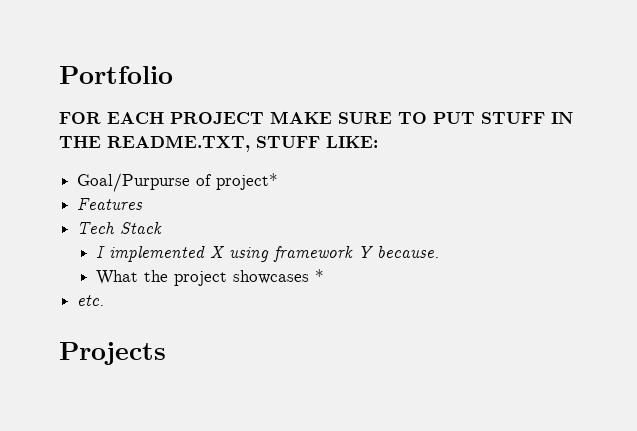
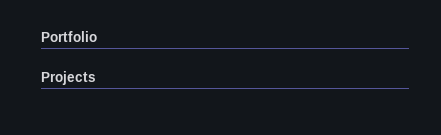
- FOR EACH PROJECT MAKE SURE TO PUT STUFF IN THE README.TXT, STUFF LIKE:
- Goal/Purpurse of project*
- Features
- Tech Stack
- I implemented X using framework Y because.
- What the project showcases *
- etc.

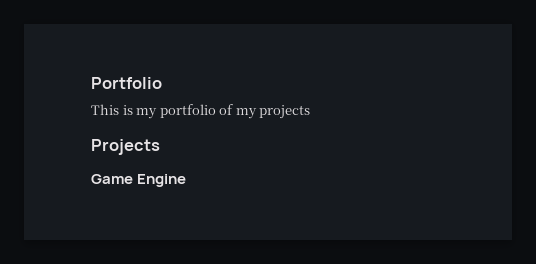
+ This is my portfolio of my projects
+ Game Engine

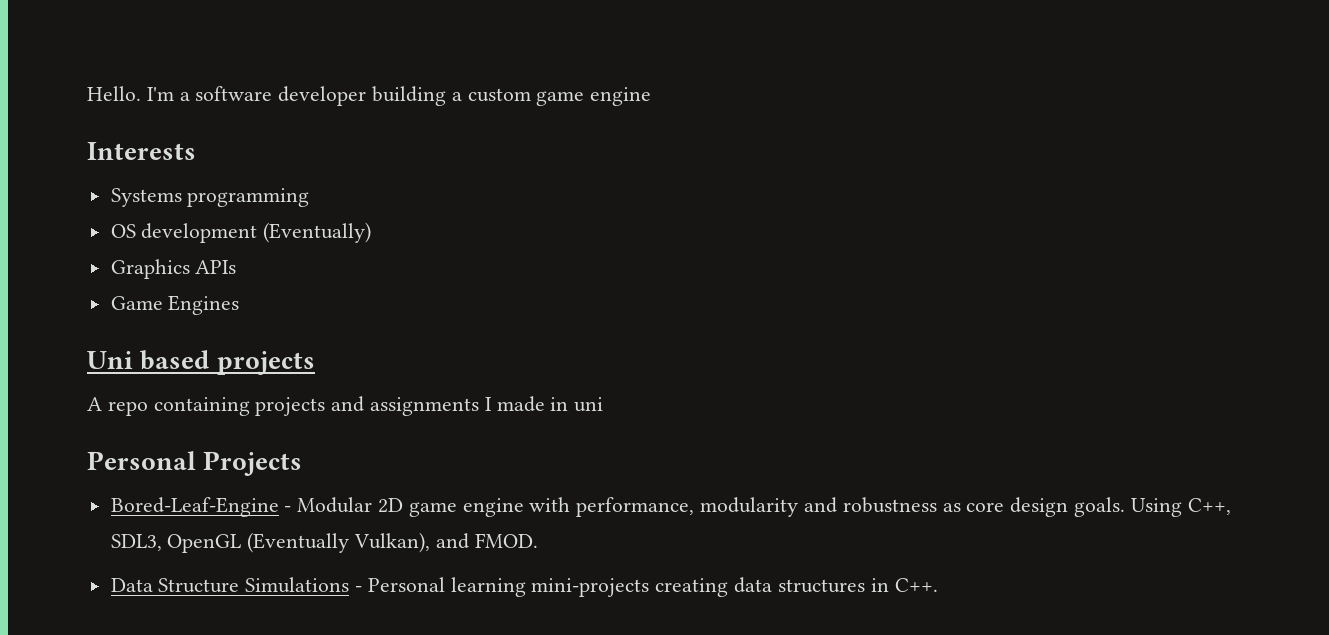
- Portfolio
- This is my portfolio of my projects
- Projects
- Game Engine
+ Hello. I'm a software developer building a custom game engine
+ Interests
+ Systems programming
+ OS development (Eventually)
+ Graphics APIs
+ Game Engines
+ Uni based projects
+ A repo containing projects and assignments I made in uni
+ Personal Projects
+ Bored-Leaf-Engine - Modular 2D game engine with performance, modularity and robustness as core design goals. Using C++, SDL3, OpenGL (Eventually Vulkan), and FMOD.
+ Data Structure Simulations - Personal learning mini-projects creating data structures in C++.

